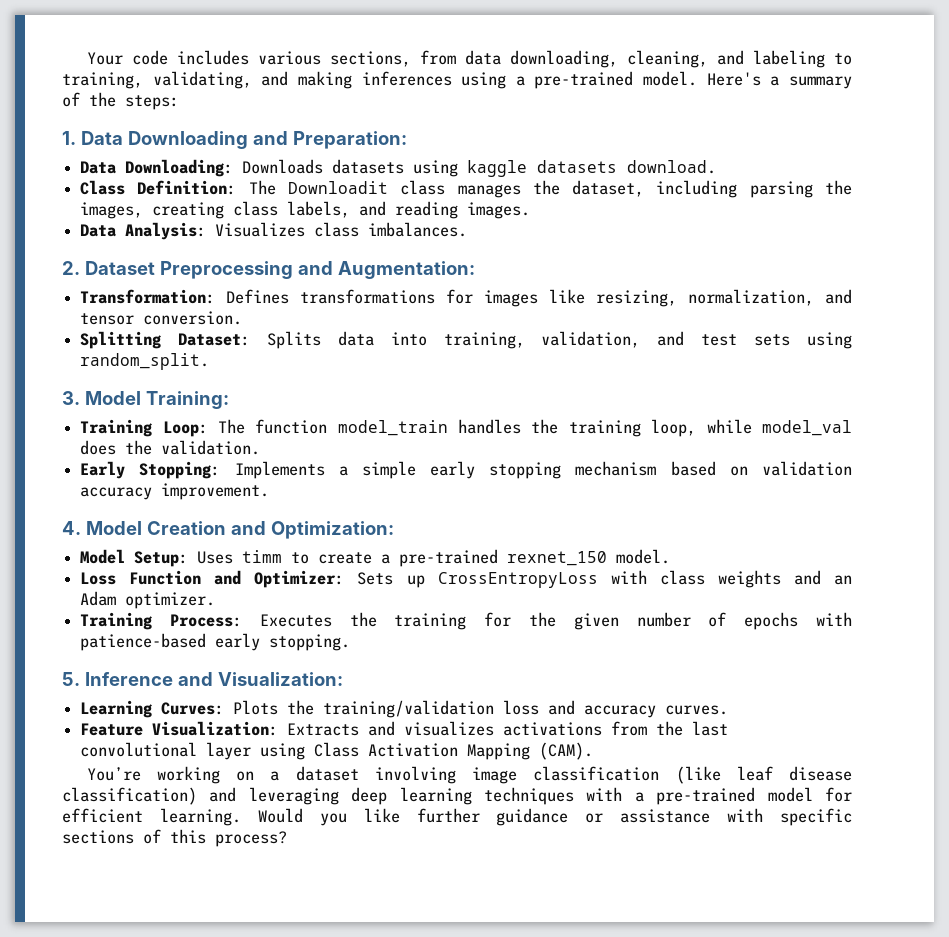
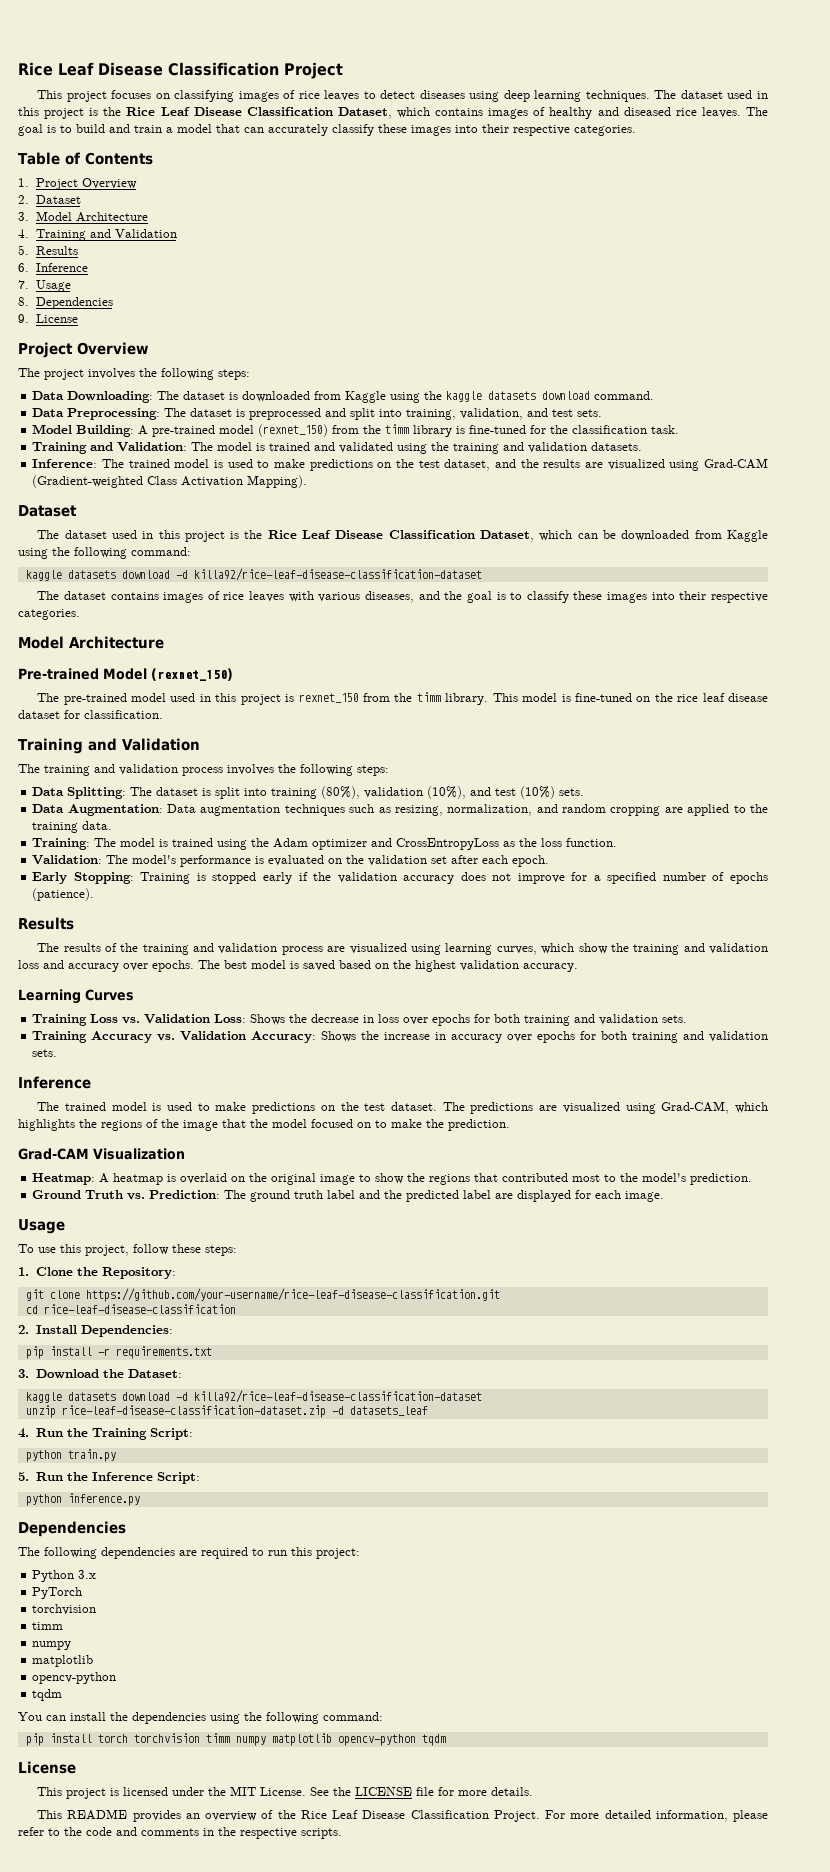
- Your code includes various sections, from data downloading, cleaning, and labeling to training, validating, and making inferences using a pre-trained model. Here's a summary of the steps:
- 1. Data Downloading and Preparation:
- Data Downloading: Downloads datasets using kaggle datasets download.
- Class Definition: The Downloadit class manages the dataset, including parsing the images, creating class labels, and reading images.
- Data Analysis: Visualizes class imbalances.
- 2. Dataset Preprocessing and Augmentation:
- Transformation: Defines transformations for images like resizing, normalization, and tensor conversion.
- Splitting Dataset: Splits data into training, validation, and test sets using random_split.
- 3. Model Training:
- Training Loop: The function model_train handles the training loop, while model_val does the validation.
- Early Stopping: Implements a simple early stopping mechanism based on validation accuracy improvement.
- 4. Model Creation and Optimization:
- Model Setup: Uses timm to create a pre-trained rexnet_150 model.
- Loss Function and Optimizer: Sets up CrossEntropyLoss with class weights and an Adam optimizer.
- Training Process: Executes the training for the given number of epochs with patience-based early stopping.
- 5. Inference and Visualization:
- Learning Curves: Plots the training/validation loss and accuracy curves.
- Feature Visualization: Extracts and visualizes activations from the last convolutional layer using Class Activation Mapping (CAM).
- You’re working on a dataset involving image classification (like leaf disease classification) and leveraging deep learning techniques with a pre-trained model for efficient learning. Would you like further guidance or assistance with specific sections of this process?
+ Rice Leaf Disease Classification Project
+ This project focuses on classifying images of rice leaves to detect diseases using deep learning techniques. The dataset used in this project is the Rice Leaf Disease Classification Dataset, which contains images of healthy and diseased rice leaves. The goal is to build and train a model that can accurately classify these images into their respective categories.
+ Table of Contents
+ 1. Project Overview
+ 2. Dataset
+ 3. Model Architecture
+ 4. Training and Validation
+ 5. Results
+ 6. Inference
+ 7. Usage
+ 8. Dependencies
+ 9. License
+ Project Overview
+ The project involves the following steps:
+ Data Downloading: The dataset is downloaded from Kaggle using the kaggle datasets download command.
+ Data Preprocessing: The dataset is preprocessed and split into training, validation, and test sets.
+ Model Building: A pre-trained model (rexnet_150) from the timm library is fine-tuned for the classification task.
+ Training and Validation: The model is trained and validated using the training and validation datasets.
+ Inference: The trained model is used to make predictions on the test dataset, and the results are visualized using Grad-CAM (Gradient-weighted Class Activation Mapping).
+ Dataset
+ The dataset used in this project is the Rice Leaf Disease Classification Dataset, which can be downloaded from Kaggle using the following command:
+ kaggle datasets download -d killa92/rice-leaf-disease-classification-dataset
+ The dataset contains images of rice leaves with various diseases, and the goal is to classify these images into their respective categories.
+ Model Architecture
+ Pre-trained Model (rexnet_150)
+ The pre-trained model used in this project is rexnet_150 from the timm library. This model is fine-tuned on the rice leaf disease dataset for classification.
+ Training and Validation
+ The training and validation process involves the following steps:
+ Data Splitting: The dataset is split into training (80%), validation (10%), and test (10%) sets.
+ Data Augmentation: Data augmentation techniques such as resizing, normalization, and random cropping are applied to the training data.
+ Training: The model is trained using the Adam optimizer and CrossEntropyLoss as the loss function.
+ Validation: The model's performance is evaluated on the validation set after each epoch.
+ Early Stopping: Training is stopped early if the validation accuracy does not improve for a specified number of epochs (patience).
+ Results
+ The results of the training and validation process are visualized using learning curves, which show the training and validation loss and accuracy over epochs. The best model is saved based on the highest validation accuracy.
+ Learning Curves
+ Training Loss vs. Validation Loss: Shows the decrease in loss over epochs for both training and validation sets.
+ Training Accuracy vs. Validation Accuracy: Shows the increase in accuracy over epochs for both training and validation sets.
+ Inference
+ The trained model is used to make predictions on the test dataset. The predictions are visualized using Grad-CAM, which highlights the regions of the image that the model focused on to make the prediction.
+ Grad-CAM Visualization
+ Heatmap: A heatmap is overlaid on the original image to show the regions that contributed most to the model's prediction.
+ Ground Truth vs. Prediction: The ground truth label and the predicted label are displayed for each image.
+ Usage
+ To use this project, follow these steps:
+ 1. Clone the Repository:
+ git clone https://github.com/your-username/rice-leaf-disease-classification.git
+ cd rice-leaf-disease-classification
+ 2. Install Dependencies:
+ pip install -r requirements.txt
+ 3. Download the Dataset:
+ kaggle datasets download -d killa92/rice-leaf-disease-classification-dataset
+ unzip rice-leaf-disease-classification-dataset.zip -d datasets_leaf
+ 4. Run the Training Script:
+ python train.py
+ 5. Run the Inference Script:
+ python inference.py
+ Dependencies
+ The following dependencies are required to run this project:
+ Python 3.x
+ PyTorch
+ torchvision
+ timm
+ numpy
+ matplotlib
+ opencv-python
+ tqdm
+ You can install the dependencies using the following command:
+ pip install torch torchvision timm numpy matplotlib opencv-python tqdm
+ License
+ This project is licensed under the MIT License. See the LICENSE file for more details.
+ This README provides an overview of the Rice Leaf Disease Classification Project. For more detailed information, please refer to the code and comments in the respective scripts.

